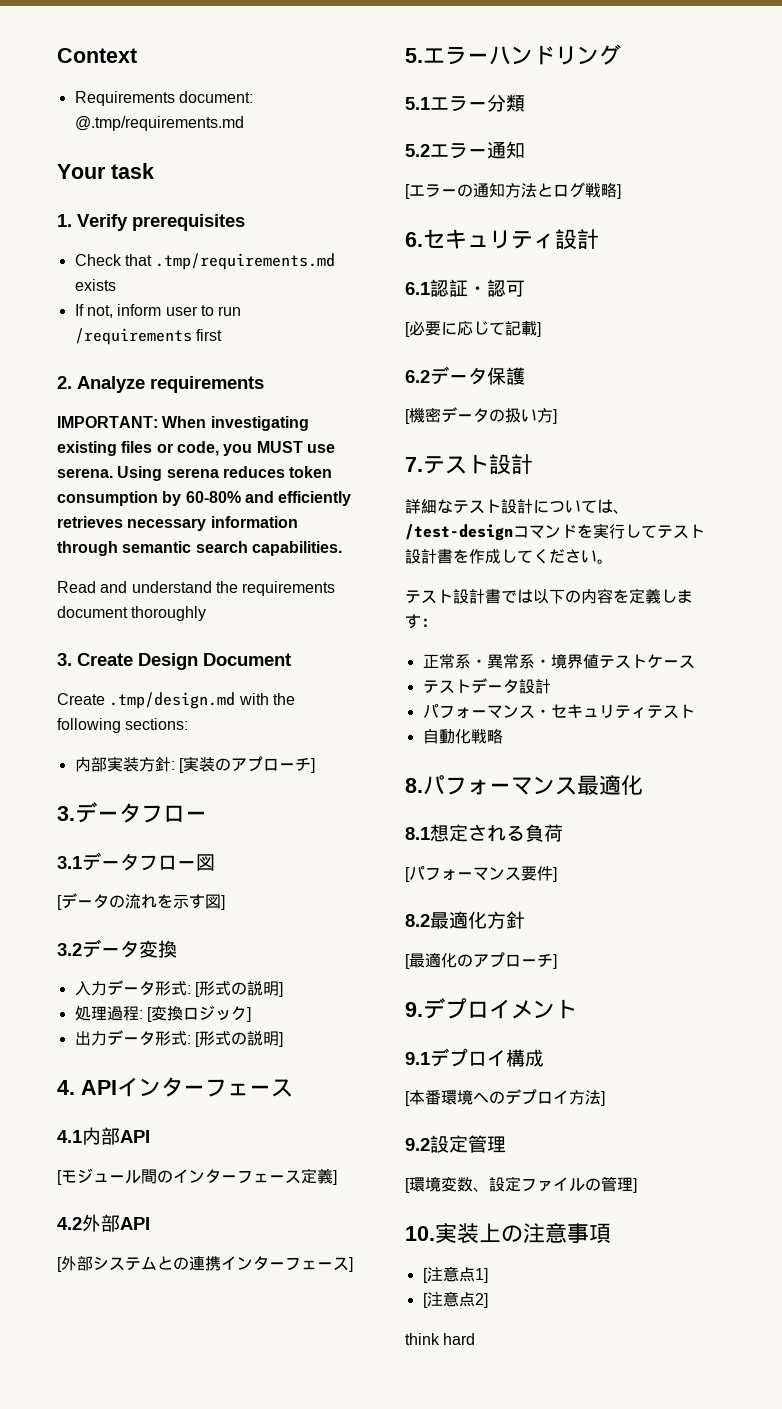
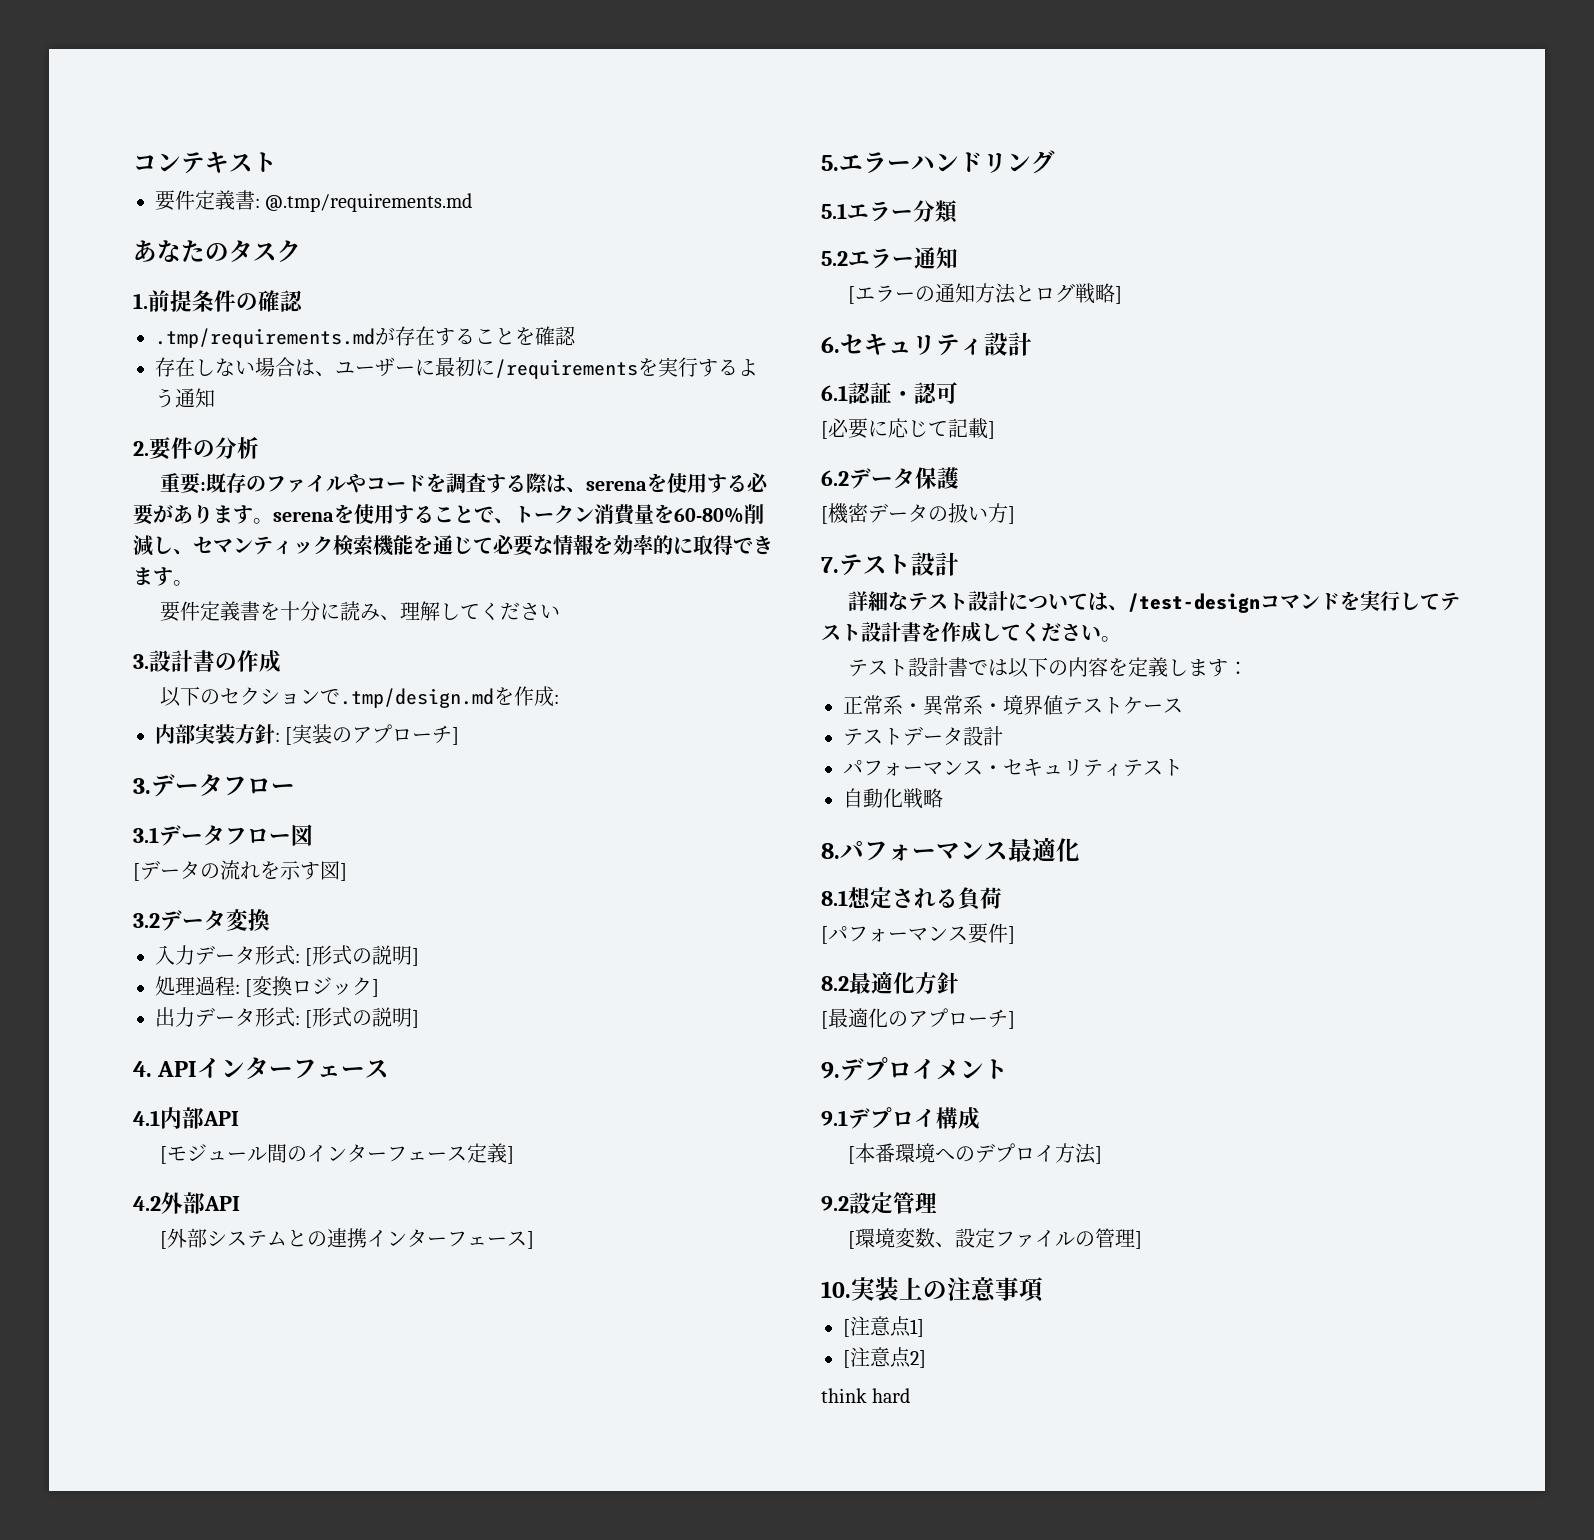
- Context
- Requirements document: @.tmp/requirements.md
- Your task
- 1. Verify prerequisites
- Check that .tmp/requirements.md exists
- If not, inform user to run /requirements first
- 2. Analyze requirements
- IMPORTANT: When investigating existing files or code, you MUST use serena. Using serena reduces token consumption by 60-80% and efficiently retrieves necessary information through semantic search capabilities.
- Read and understand the requirements document thoroughly
- 3. Create Design Document
- Create .tmp/design.md with the following sections:
+ コンテキスト
+ 要件定義書: @.tmp/requirements.md
+ あなたのタスク
+ 1.前提条件の確認
+ .tmp/requirements.mdが存在することを確認
+ 存在しない場合は、ユーザーに最初に/requirementsを実行するよう通知
+ 2.要件の分析
+ 重要:既存のファイルやコードを調査する際は、serenaを使用する必要があります。serenaを使用することで、トークン消費量を60-80%削減し、セマンティック検索機能を通じて必要な情報を効率的に取得できます。
+ 要件定義書を十分に読み、理解してください
+ 3.設計書の作成
+ 以下のセクションで.tmp/design.mdを作成:

